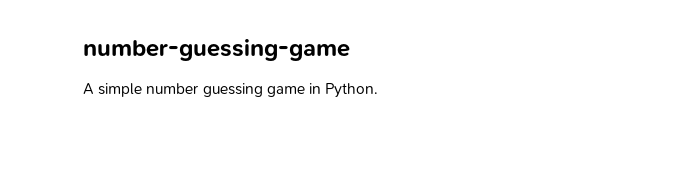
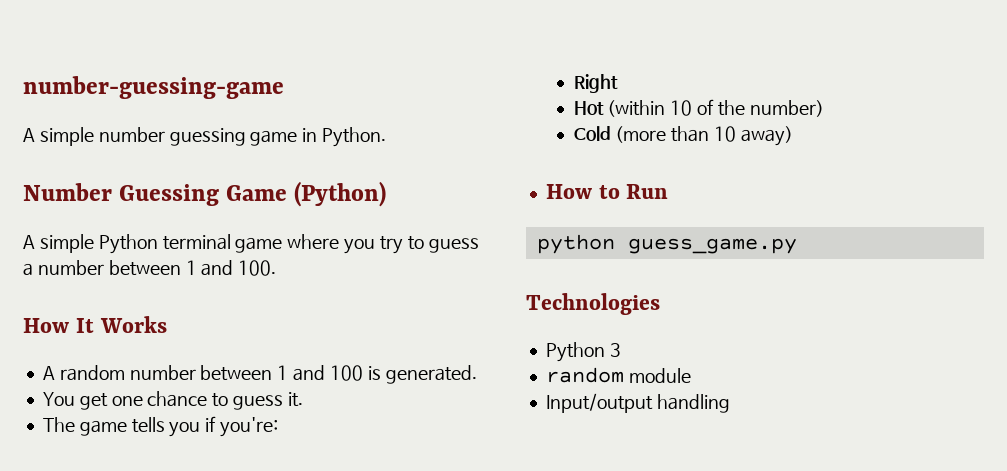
+ Number Guessing Game (Python)
+ A simple Python terminal game where you try to guess a number between 1 and 100.
+ How It Works
+ A random number between 1 and 100 is generated.
+ You get one chance to guess it.
+ The game tells you if you're:
+ Right
+ Hot (within 10 of the number)
+ Cold (more than 10 away)
+ How to Run
+ python guess_game.py
+ Technologies
+ Python 3
+ random module
+ Input/output handling

